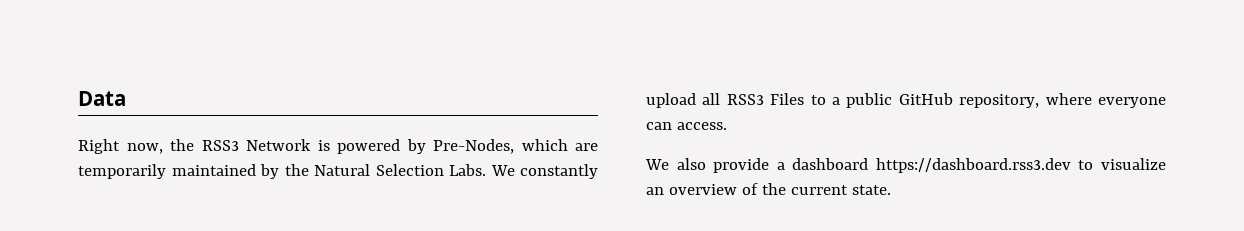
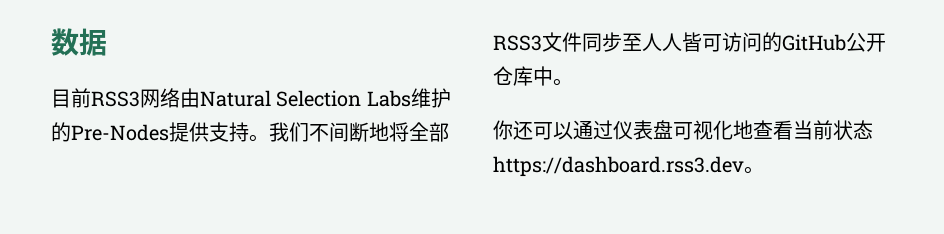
- Data
- Right now, the RSS3 Network is powered by Pre-Nodes, which are temporarily maintained by the Natural Selection Labs. We constantly upload all RSS3 Files to a public GitHub repository, where everyone can access.
- We also provide a dashboard https://dashboard.rss3.dev to visualize an overview of the current state.
+ 数据
+ 目前RSS3网络由Natural Selection Labs维护的Pre-Nodes提供支持。我们不间断地将全部RSS3文件同步至人人皆可访问的GitHub公开仓库中。
+ 你还可以通过仪表盘可视化地查看当前状态https://dashboard.rss3.dev。

